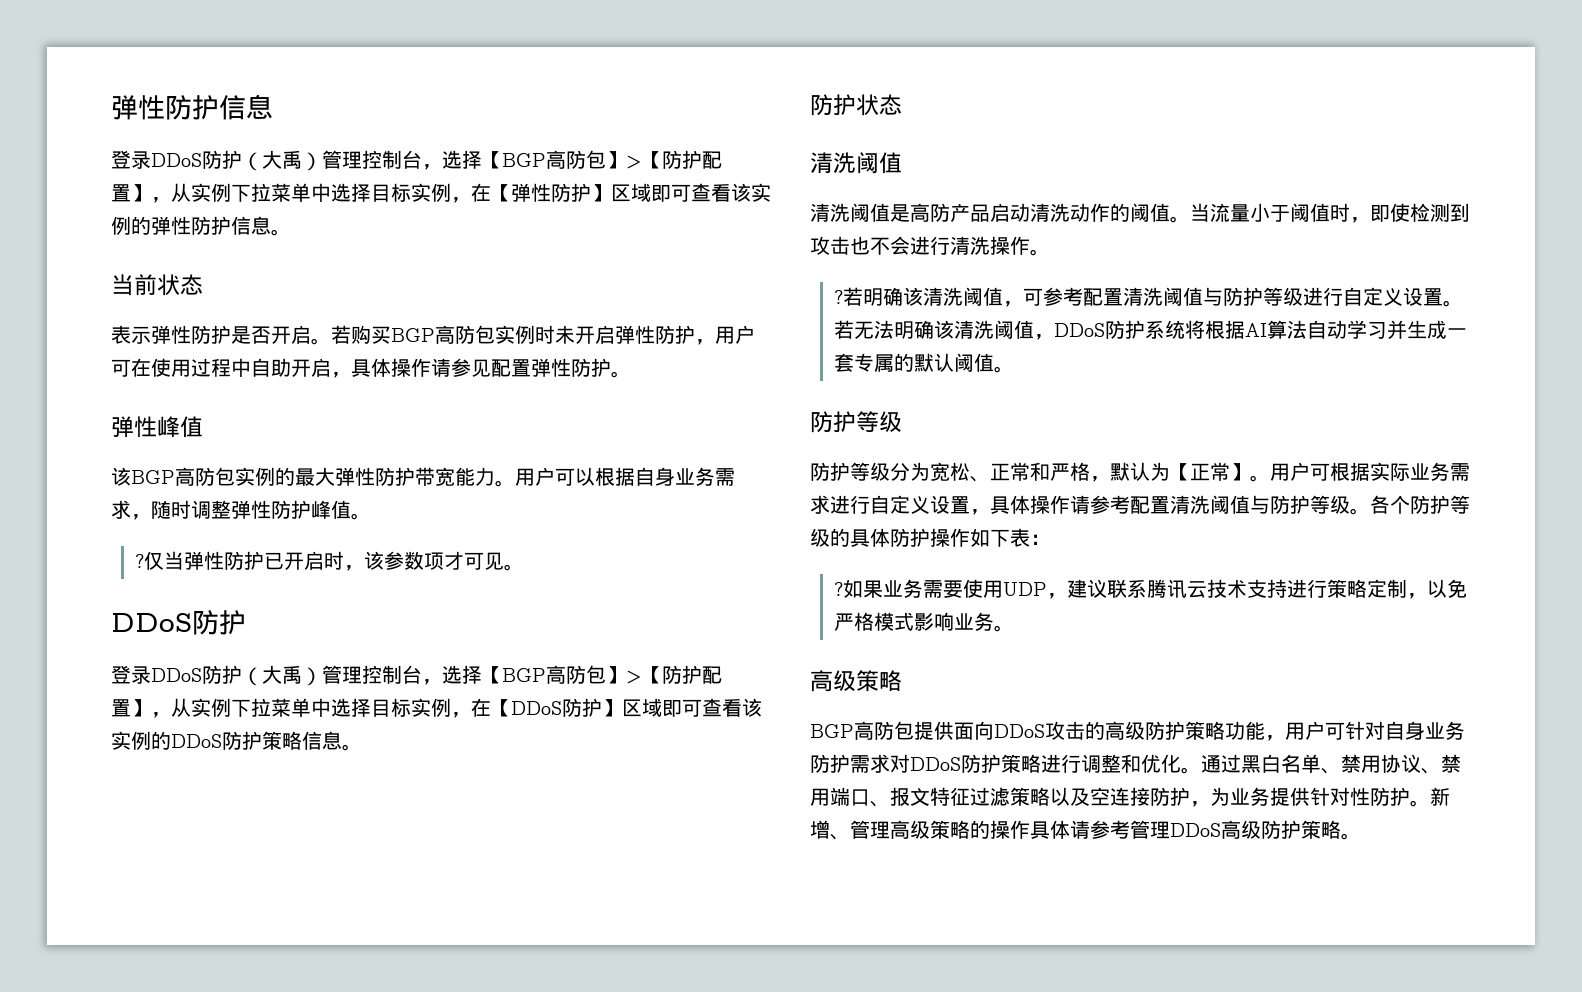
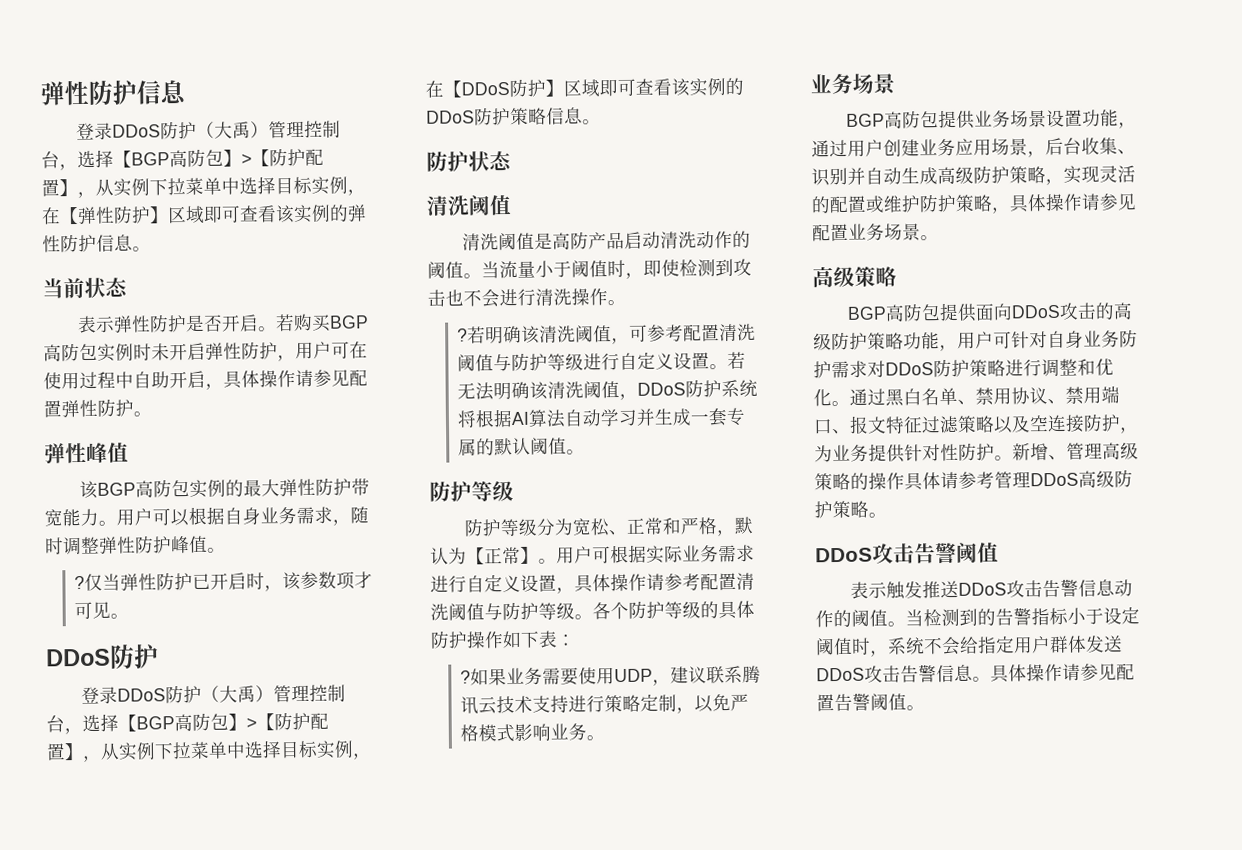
  如果业务需要使用UDP，建议联系腾讯云技术支持进行策略定制，以免严格模式影响业务。
+ 业务场景
+ BGP高防包提供业务场景设置功能，通过用户创建业务应用场景，后台收集、识别并自动生成高级防护策略，实现灵活的配置或维护防护策略，具体操作请参见配置业务场景。
+ DDoS攻击告警阈值
+ 表示触发推送DDoS攻击告警信息动作的阈值。当检测到的告警指标小于设定阈值时，系统不会给指定用户群体发送DDoS攻击告警信息。具体操作请参见配置告警阈值。

